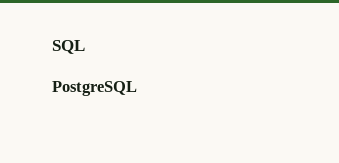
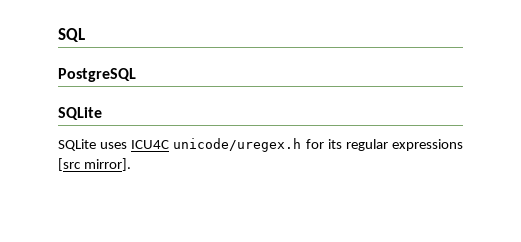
  PostgreSQL
+ SQLite
+ SQLite uses ICU4C unicode/uregex.h for its regular expressions [src mirror].

